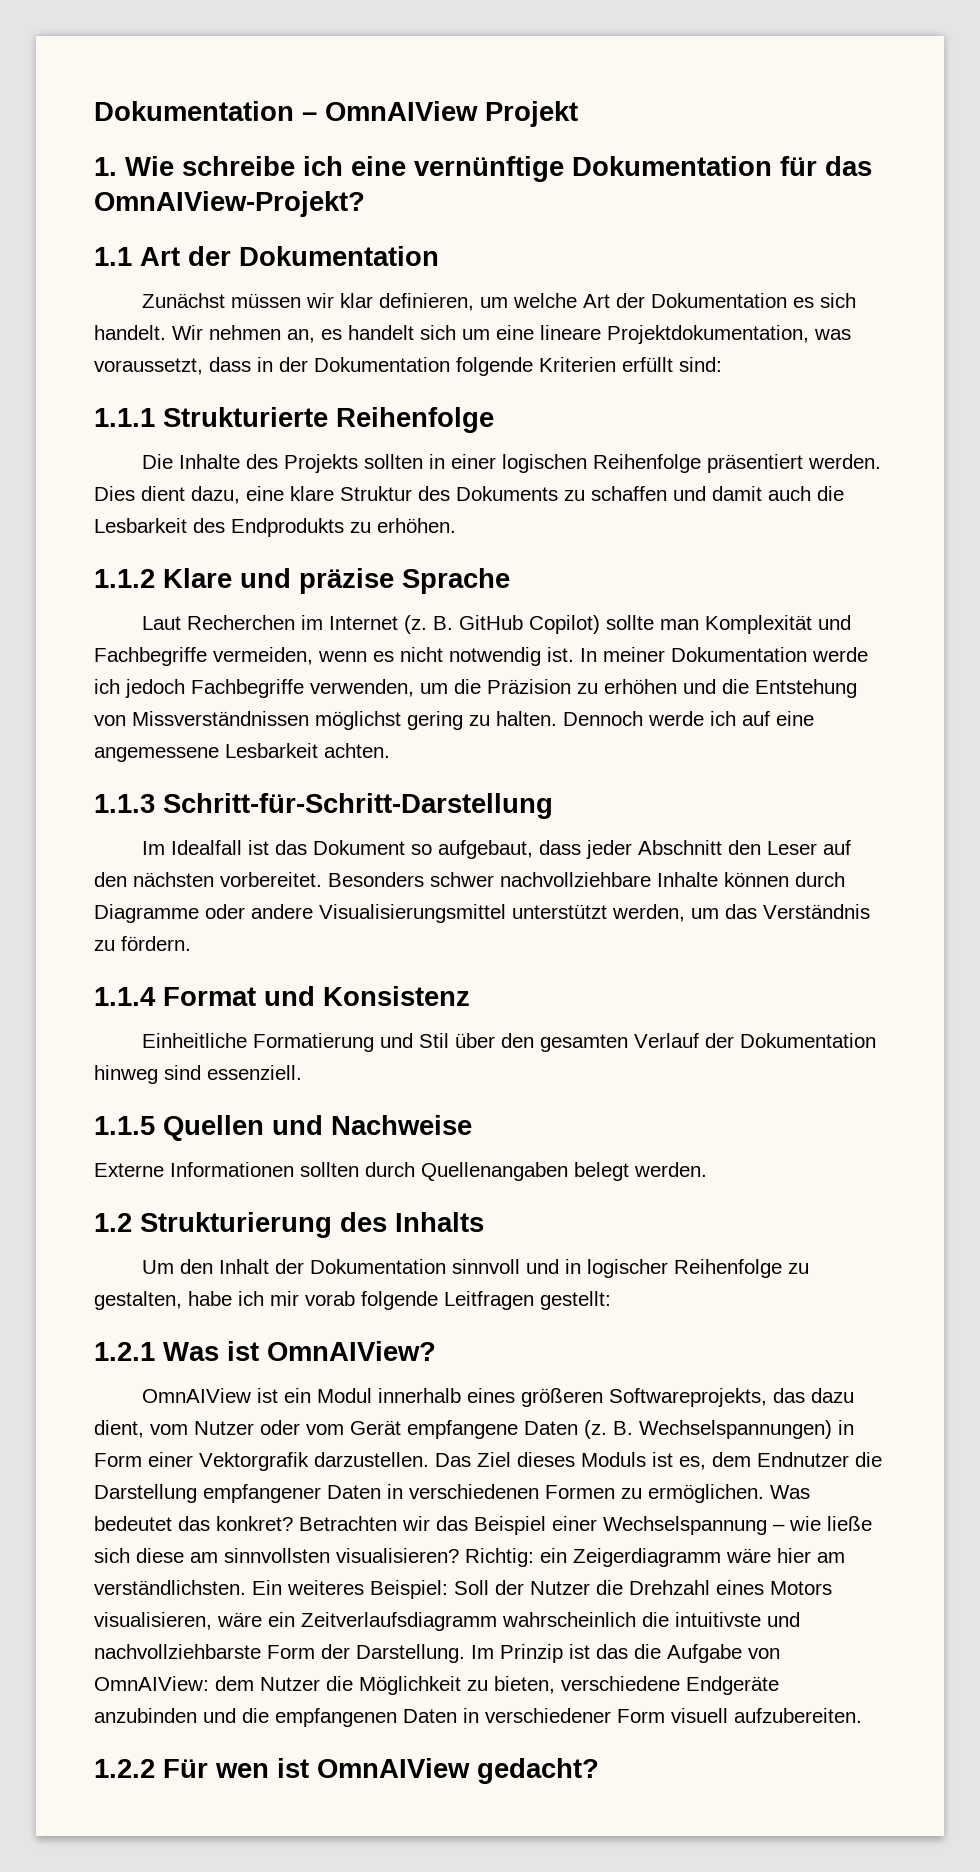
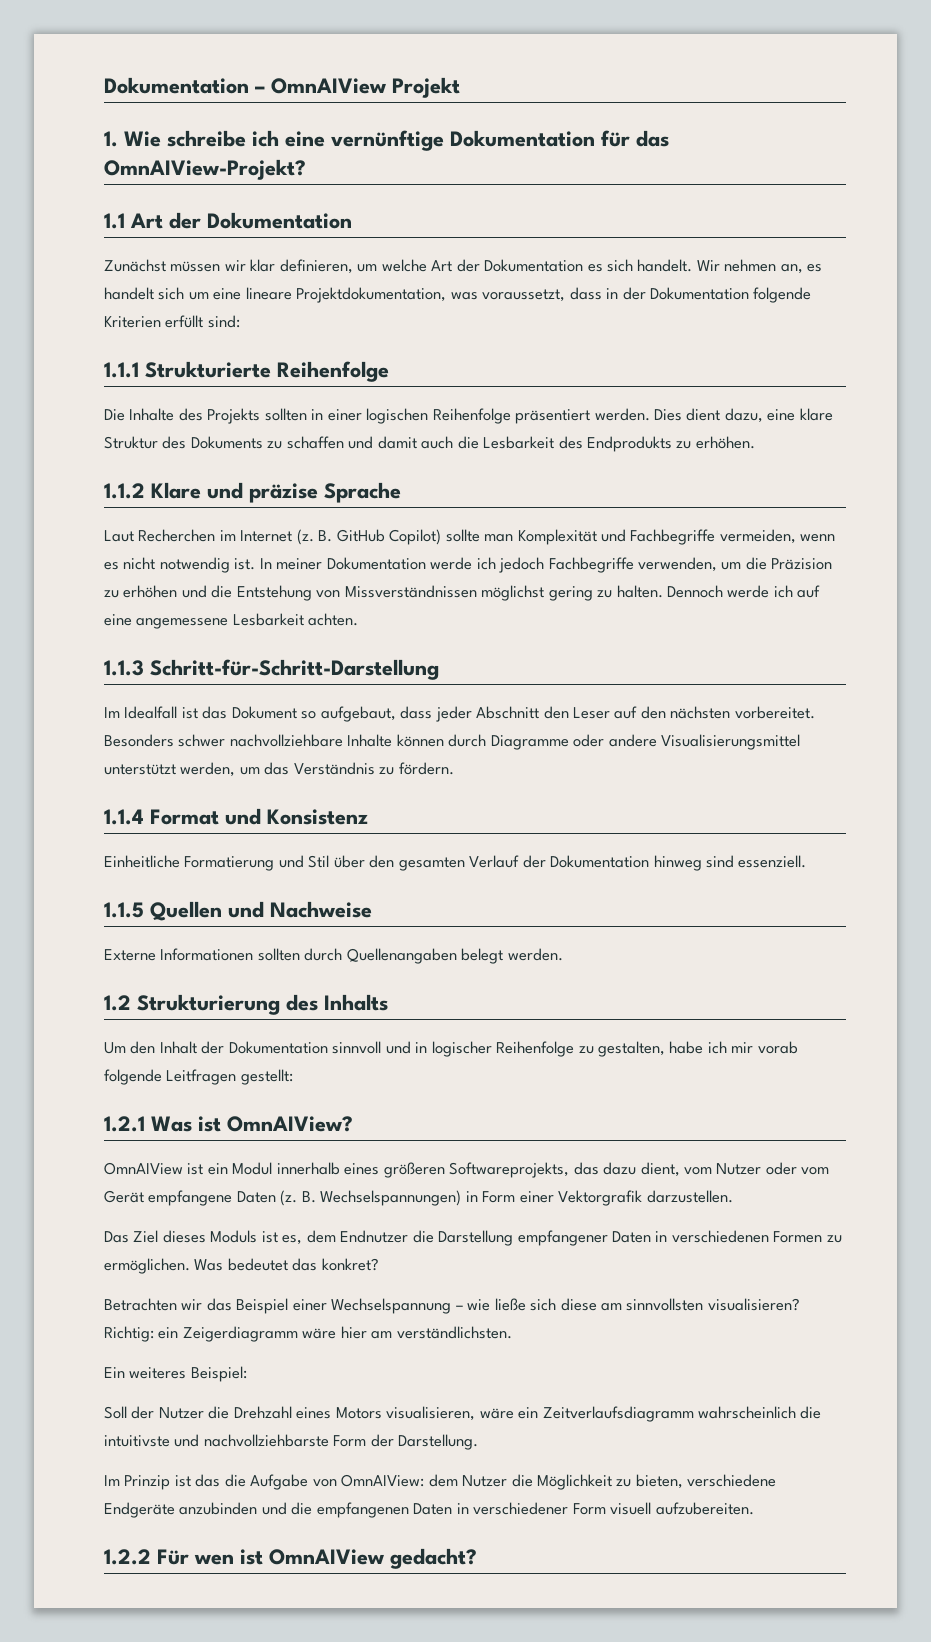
- B. Wechselspannungen) in Form einer Vektorgrafik darzustellen. Das Ziel dieses Moduls ist es, dem Endnutzer die Darstellung empfangener Daten in verschiedenen Formen zu ermöglichen.
+ B. Wechselspannungen) in Form einer Vektorgrafik darzustellen.
+ Das Ziel dieses Moduls ist es, dem Endnutzer die Darstellung empfangener Daten in verschiedenen Formen zu ermöglichen.
- Was bedeutet das konkret? Betrachten wir das Beispiel einer Wechselspannung – wie ließe sich diese am sinnvollsten visualisieren?
+ Was bedeutet das konkret?
+ Betrachten wir das Beispiel einer Wechselspannung – wie ließe sich diese am sinnvollsten visualisieren?
- Richtig: ein Zeigerdiagramm wäre hier am verständlichsten. Ein weiteres Beispiel: Soll der Nutzer die Drehzahl eines Motors visualisieren, wäre ein Zeitverlaufsdiagramm wahrscheinlich die intuitivste und nachvollziehbarste Form der Darstellung. Im Prinzip ist das die Aufgabe von OmnAIView: dem Nutzer die Möglichkeit zu bieten, verschiedene Endgeräte anzubinden und die empfangenen Daten in verschiedener Form visuell aufzubereiten.
+ Richtig: ein Zeigerdiagramm wäre hier am verständlichsten.
+ Ein weiteres Beispiel:
+ Soll der Nutzer die Drehzahl eines Motors visualisieren, wäre ein Zeitverlaufsdiagramm wahrscheinlich die intuitivste und nachvollziehbarste Form der Darstellung.
+ Im Prinzip ist das die Aufgabe von OmnAIView: dem Nutzer die Möglichkeit zu bieten, verschiedene Endgeräte anzubinden und die empfangenen Daten in verschiedener Form visuell aufzubereiten.

